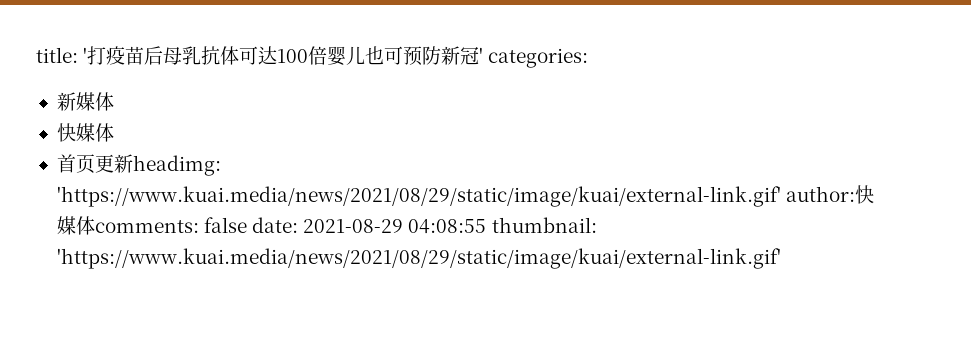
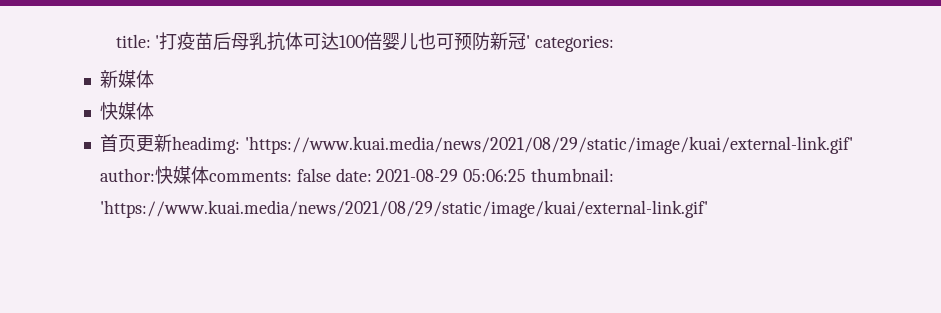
- 首页更新headimg: 'https://www.kuai.media/news/2021/08/29/static/image/kuai/external-link.gif' author:快媒体comments: false date: 2021-08-29 04:08:55 thumbnail: 'https://www.kuai.media/news/2021/08/29/static/image/kuai/external-link.gif'
+ 首页更新headimg: 'https://www.kuai.media/news/2021/08/29/static/image/kuai/external-link.gif' author:快媒体comments: false date: 2021-08-29 05:06:25 thumbnail: 'https://www.kuai.media/news/2021/08/29/static/image/kuai/external-link.gif'

